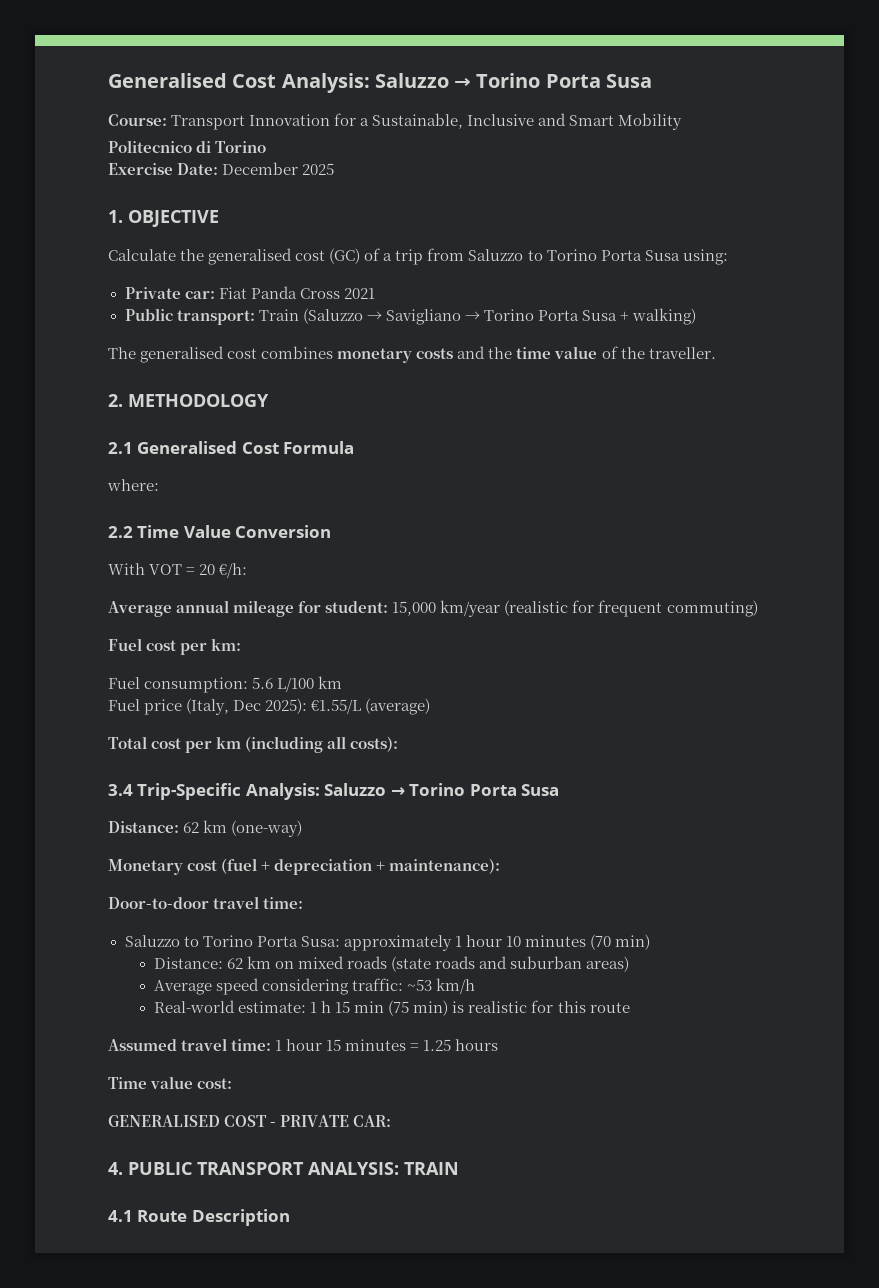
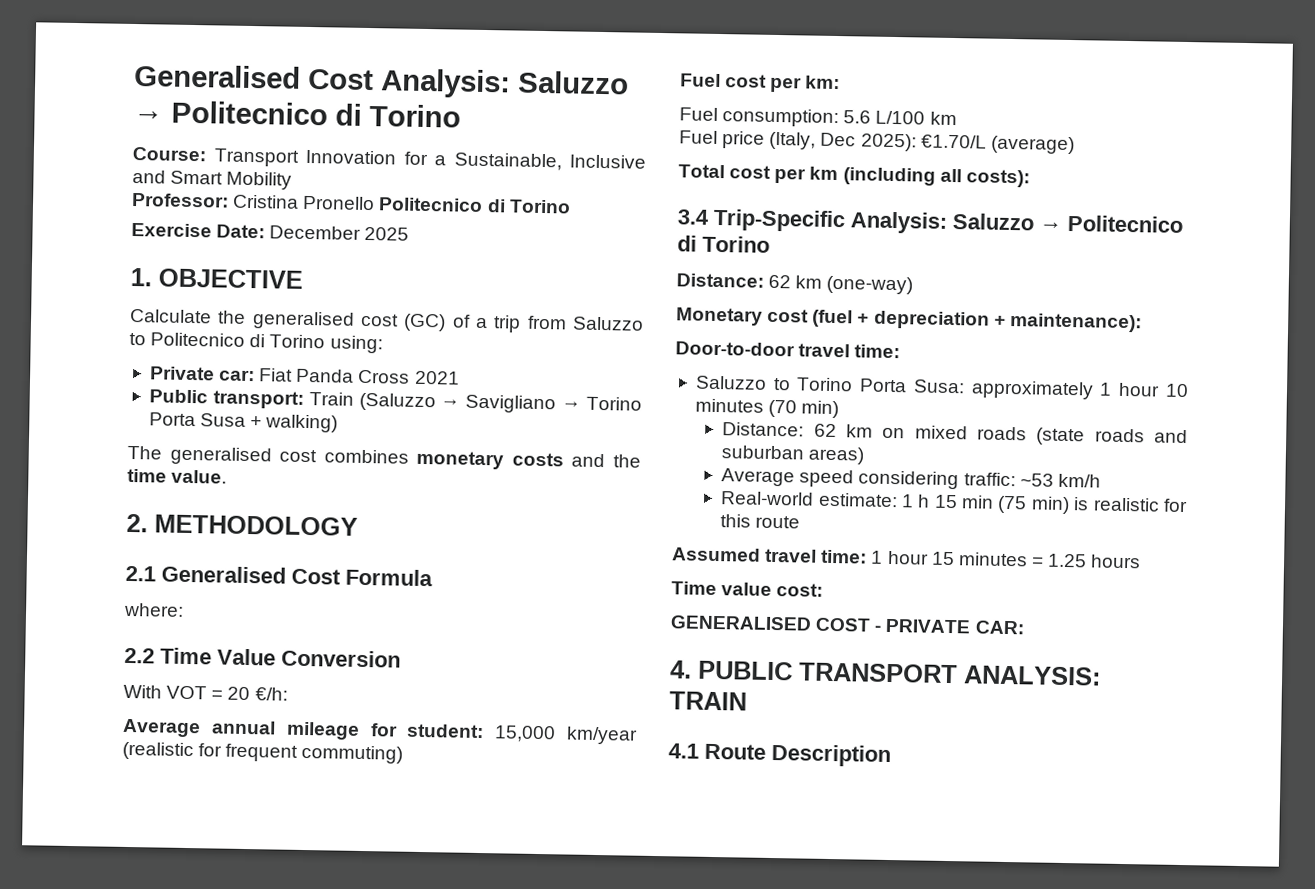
- Generalised Cost Analysis: Saluzzo → Torino Porta Susa
+ Generalised Cost Analysis: Saluzzo → Politecnico di Torino
- Politecnico di Torino
+ Professor: Cristina Pronello Politecnico di Torino
- Calculate the generalised cost (GC) of a trip from Saluzzo to Torino Porta Susa using:
+ Calculate the generalised cost (GC) of a trip from Saluzzo to Politecnico di Torino using:
- The generalised cost combines monetary costs and the time value of the traveller.
+ The generalised cost combines monetary costs and the time value.
- Fuel price (Italy, Dec 2025): €1.55/L (average)
+ Fuel price (Italy, Dec 2025): €1.70/L (average)
- 3.4 Trip-Specific Analysis: Saluzzo → Torino Porta Susa
+ 3.4 Trip-Specific Analysis: Saluzzo → Politecnico di Torino

